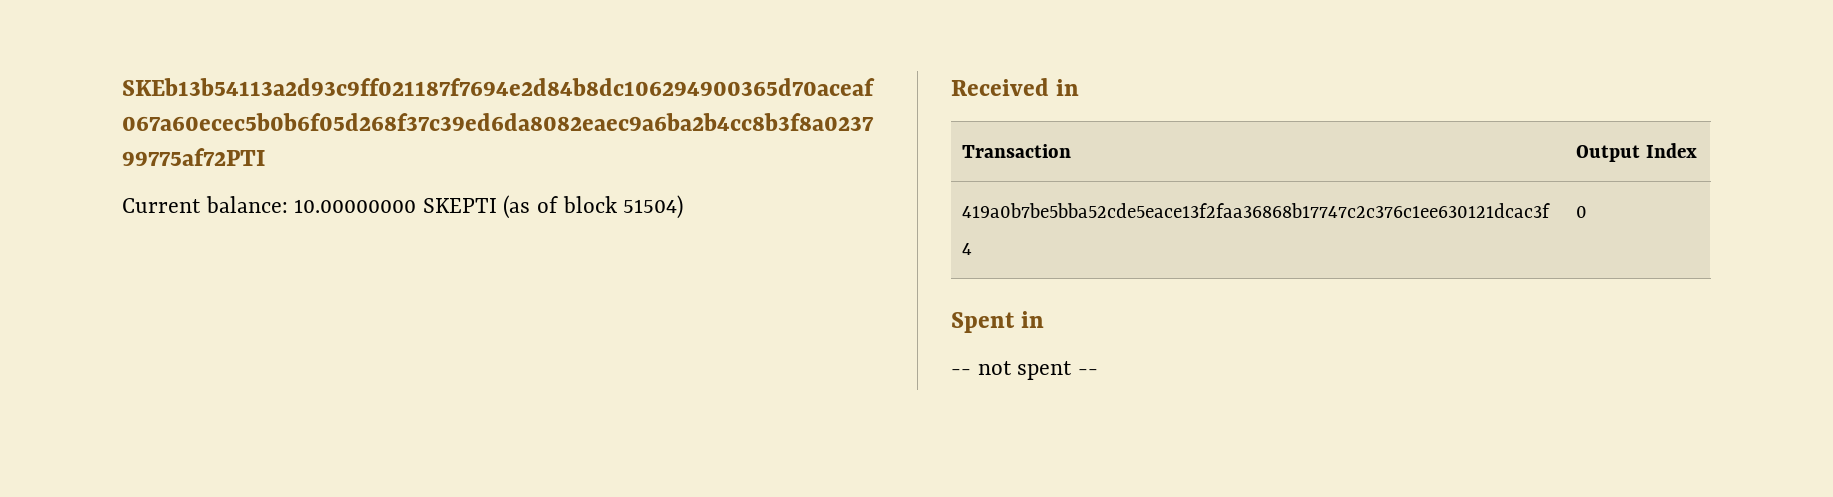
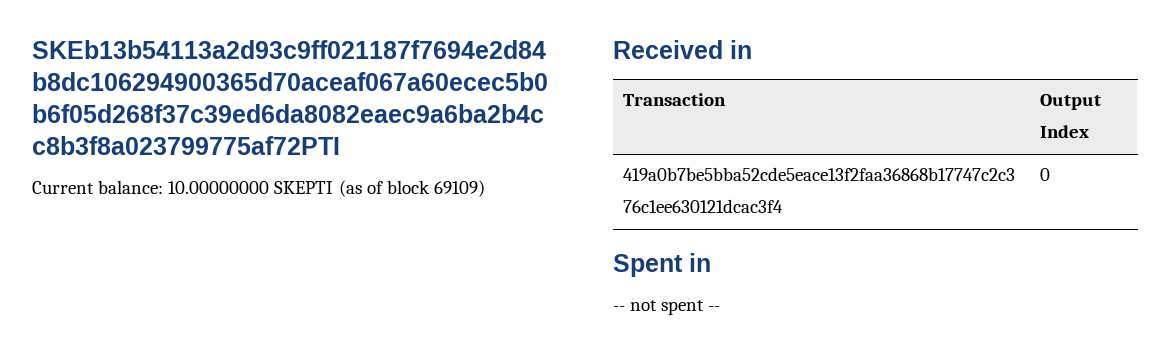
- Current balance: 10.00000000 SKEPTI (as of block 51504)
+ Current balance: 10.00000000 SKEPTI (as of block 69109)

